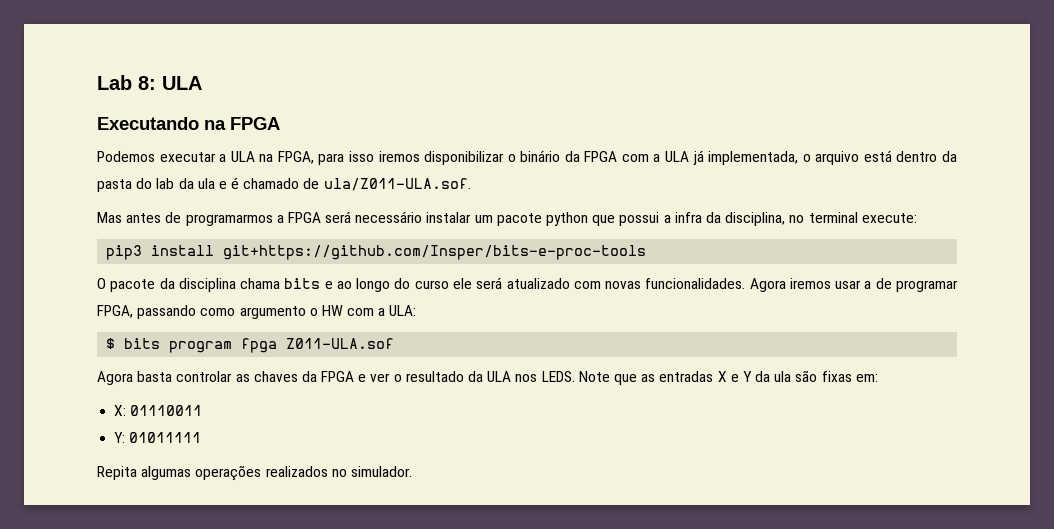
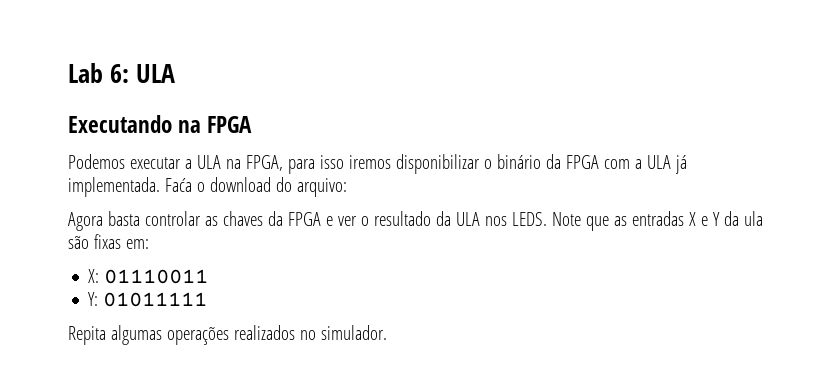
- Lab 8: ULA
+ Lab 6: ULA
- Podemos executar a ULA na FPGA, para isso iremos disponibilizar o binário da FPGA com a ULA já implementada, o arquivo está dentro da pasta do lab da ula e é chamado de ula/Z011-ULA.sof.
- Mas antes de programarmos a FPGA será necessário instalar um pacote python que possui a infra da disciplina, no terminal execute:
- pip3 install git+https://github.com/Insper/bits-e-proc-tools
- O pacote da disciplina chama bits e ao longo do curso ele será atualizado com novas funcionalidades. Agora iremos usar a de programar FPGA, passando como argumento o HW com a ULA:
- $ bits program fpga Z011-ULA.sof
+ Podemos executar a ULA na FPGA, para isso iremos disponibilizar o binário da FPGA com a ULA já implementada. Faća o download do arquivo:

